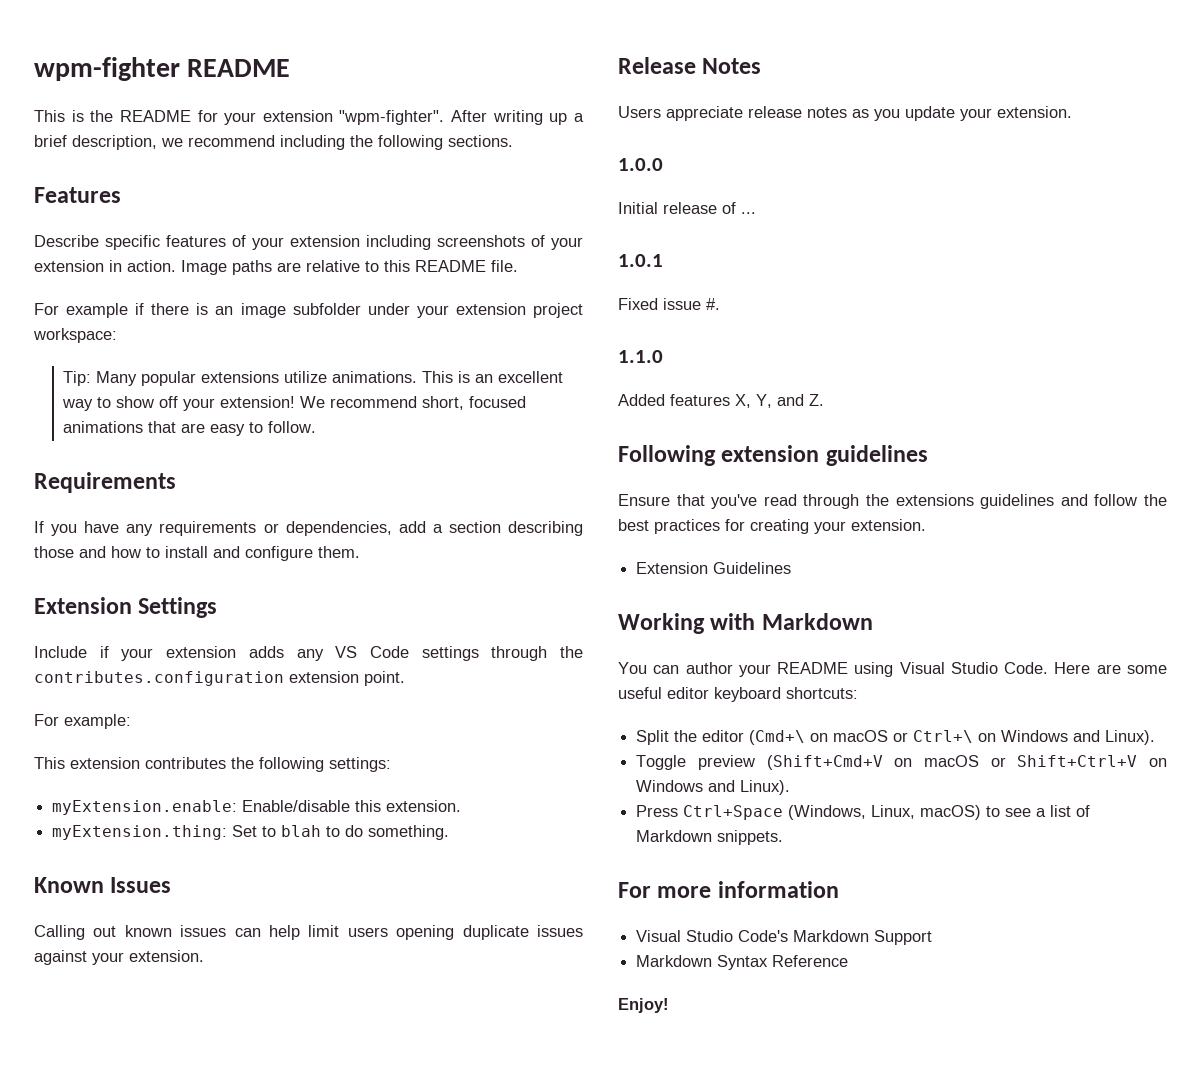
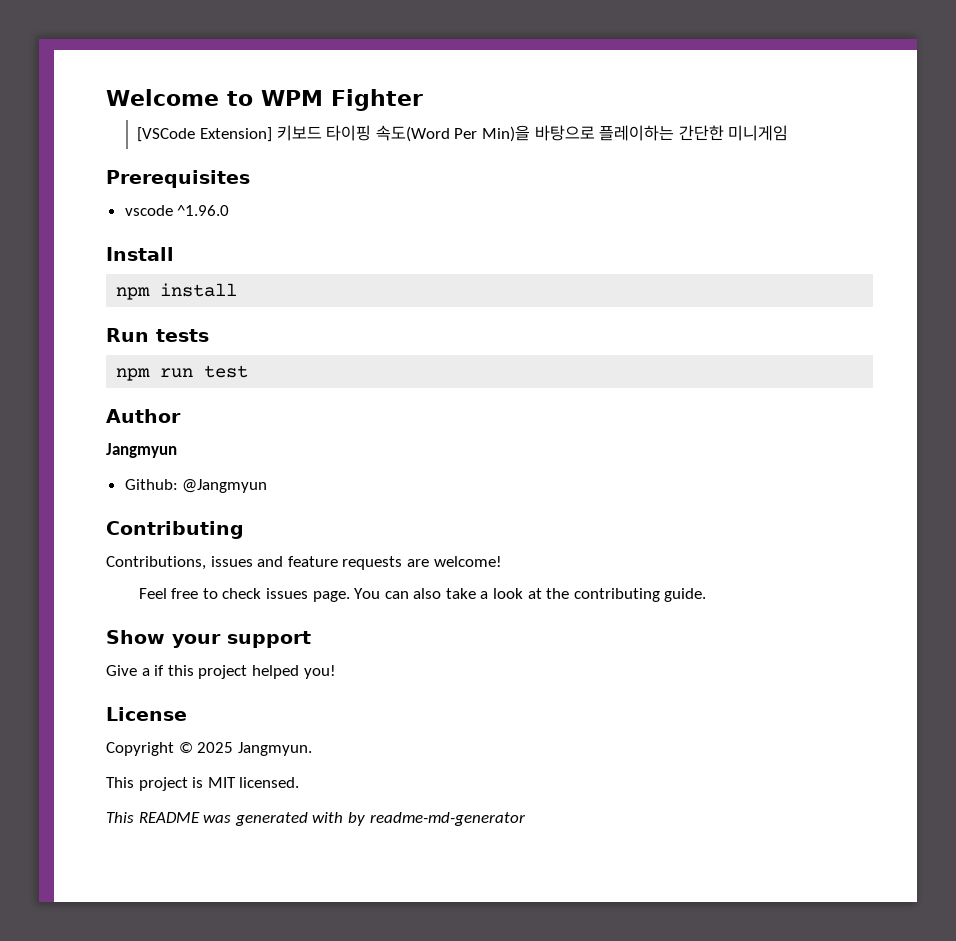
- wpm-fighter README
- This is the README for your extension "wpm-fighter". After writing up a brief description, we recommend including the following sections.
- Features
- Describe specific features of your extension including screenshots of your extension in action. Image paths are relative to this README file.
- For example if there is an image subfolder under your extension project workspace:
- Tip: Many popular extensions utilize animations. This is an excellent way to show off your extension! We recommend short, focused animations that are easy to follow.
- Requirements
- If you have any requirements or dependencies, add a section describing those and how to install and configure them.
- Extension Settings
- Include if your extension adds any VS Code settings through the contributes.configuration extension point.
- For example:
- This extension contributes the following settings:
- myExtension.enable: Enable/disable this extension.
- myExtension.thing: Set to blah to do something.
- Known Issues
- Calling out known issues can help limit users opening duplicate issues against your extension.
- Release Notes
- Users appreciate release notes as you update your extension.
- 1.0.0
- Initial release of ...
- 1.0.1
- Fixed issue #.
- 1.1.0
- Added features X, Y, and Z.
- Following extension guidelines
- Ensure that you've read through the extensions guidelines and follow the best practices for creating your extension.
- Extension Guidelines
- Working with Markdown
- You can author your README using Visual Studio Code. Here are some useful editor keyboard shortcuts:
- Split the editor (Cmd+\ on macOS or Ctrl+\ on Windows and Linux).
- Toggle preview (Shift+Cmd+V on macOS or Shift+Ctrl+V on Windows and Linux).
- Press Ctrl+Space (Windows, Linux, macOS) to see a list of Markdown snippets.
- For more information
- Visual Studio Code's Markdown Support
- Markdown Syntax Reference
- Enjoy!
+ Welcome to WPM Fighter
+ [VSCode Extension] 키보드 타이핑 속도(Word Per Min)을 바탕으로 플레이하는 간단한 미니게임
+ Prerequisites
+ vscode ^1.96.0
+ Install
+ npm install
+ Run tests
+ npm run test
+ Author
+ Jangmyun
+ Github: @Jangmyun
+ Contributing
+ Contributions, issues and feature requests are welcome!
+ Feel free to check issues page. You can also take a look at the contributing guide.
+ Show your support
+ Give a if this project helped you!
+ License
+ Copyright © 2025 Jangmyun.
+ This project is MIT licensed.
+ This README was generated with by readme-md-generator

